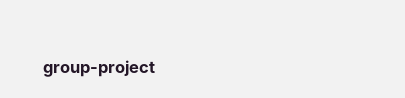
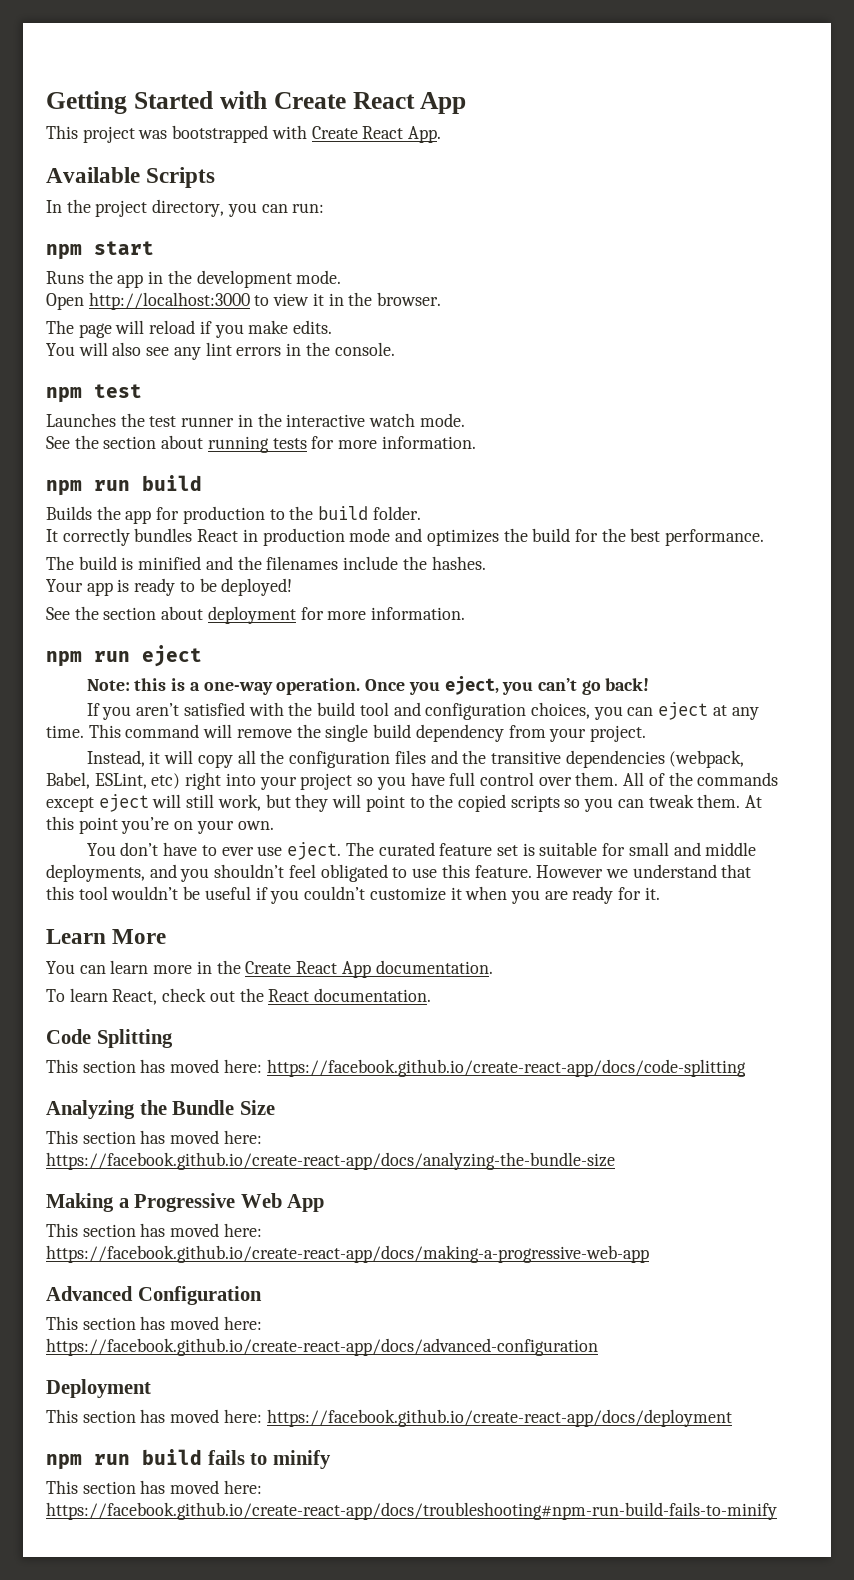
- group-project
+ Getting Started with Create React App
+ This project was bootstrapped with Create React App.
+ Available Scripts
+ In the project directory, you can run:
+ npm start
+ Runs the app in the development mode.
+ Open http://localhost:3000 to view it in the browser.
+ The page will reload if you make edits.
+ You will also see any lint errors in the console.
+ npm test
+ Launches the test runner in the interactive watch mode.
+ See the section about running tests for more information.
+ npm run build
+ Builds the app for production to the build folder.
+ It correctly bundles React in production mode and optimizes the build for the best performance.
+ The build is minified and the filenames include the hashes.
+ Your app is ready to be deployed!
+ See the section about deployment for more information.
+ npm run eject
+ Note: this is a one-way operation. Once you eject, you can’t go back!
+ If you aren’t satisfied with the build tool and configuration choices, you can eject at any time. This command will remove the single build dependency from your project.
+ Instead, it will copy all the configuration files and the transitive dependencies (webpack, Babel, ESLint, etc) right into your project so you have full control over them. All of the commands except eject will still work, but they will point to the copied scripts so you can tweak them. At this point you’re on your own.
+ You don’t have to ever use eject. The curated feature set is suitable for small and middle deployments, and you shouldn’t feel obligated to use this feature. However we understand that this tool wouldn’t be useful if you couldn’t customize it when you are ready for it.
+ Learn More
+ You can learn more in the Create React App documentation.
+ To learn React, check out the React documentation.
+ Code Splitting
+ This section has moved here: https://facebook.github.io/create-react-app/docs/code-splitting
+ Analyzing the Bundle Size
+ This section has moved here: https://facebook.github.io/create-react-app/docs/analyzing-the-bundle-size
+ Making a Progressive Web App
+ This section has moved here: https://facebook.github.io/create-react-app/docs/making-a-progressive-web-app
+ Advanced Configuration
+ This section has moved here: https://facebook.github.io/create-react-app/docs/advanced-configuration
+ Deployment
+ This section has moved here: https://facebook.github.io/create-react-app/docs/deployment
+ npm run build fails to minify
+ This section has moved here: https://facebook.github.io/create-react-app/docs/troubleshooting#npm-run-build-fails-to-minify

